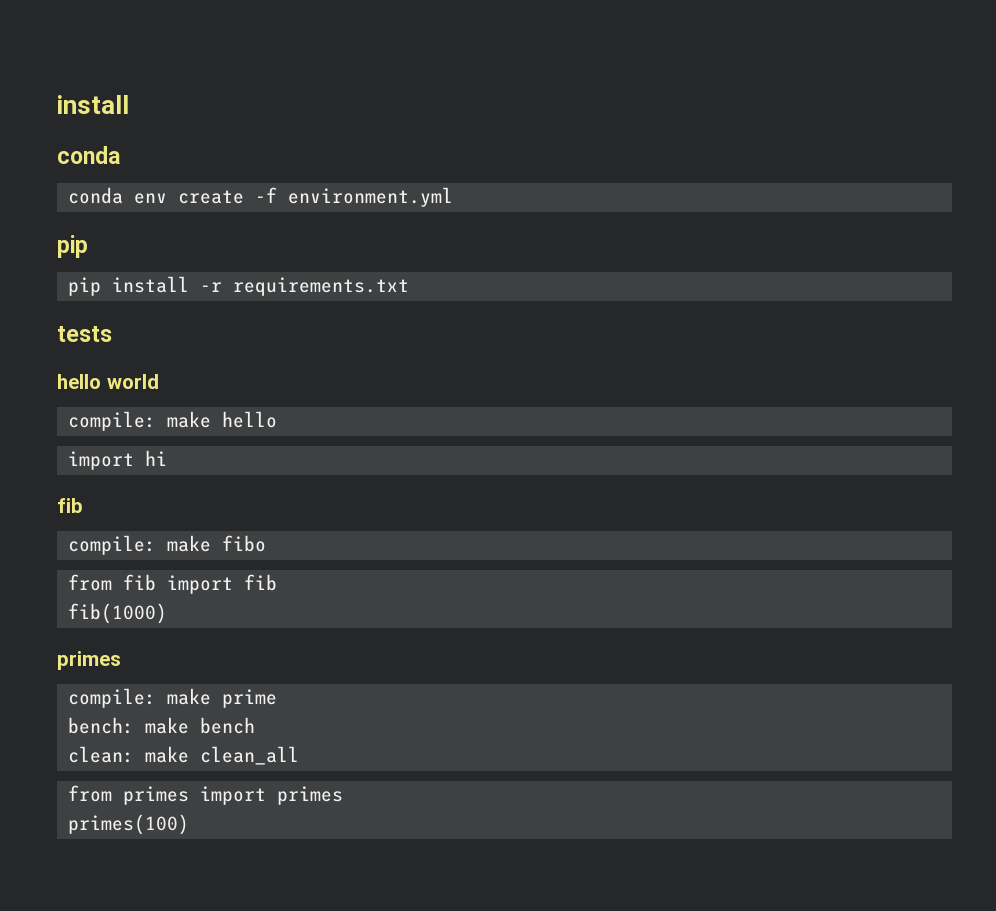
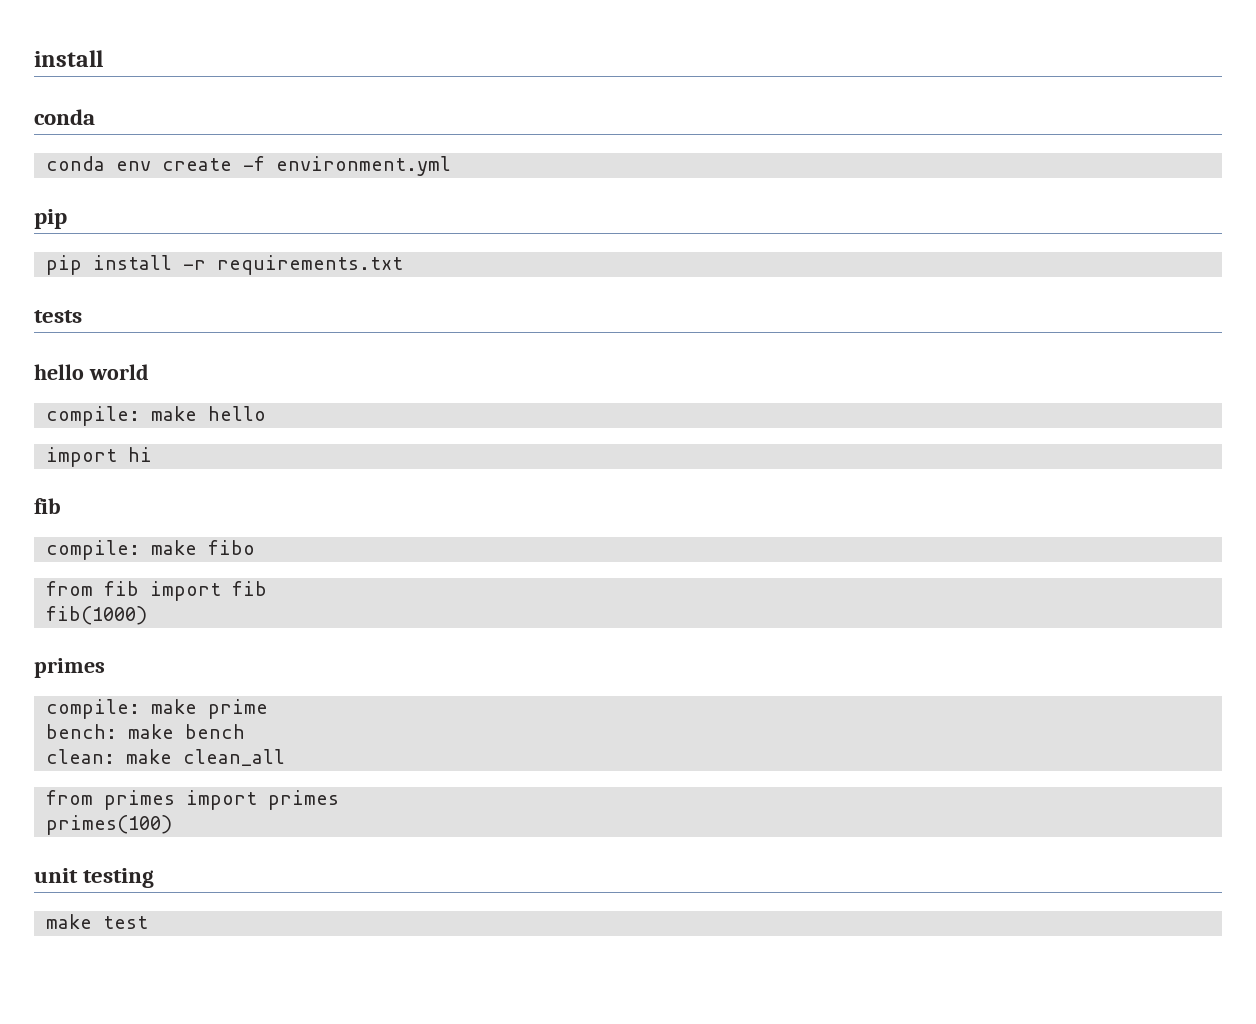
+ unit testing
+ make test

